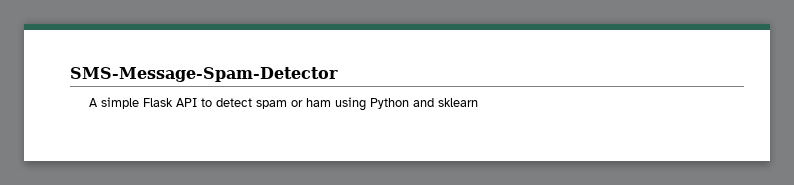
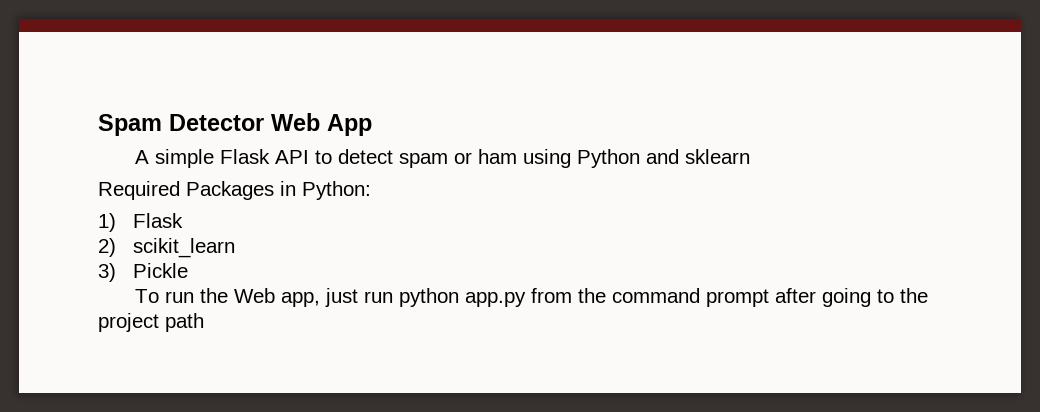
- SMS-Message-Spam-Detector
+ Spam Detector Web App
+ Required Packages in Python:
+ 1) Flask
+ 2) scikit_learn
+ 3) Pickle
+ To run the Web app, just run python app.py from the command prompt after going to the project path

